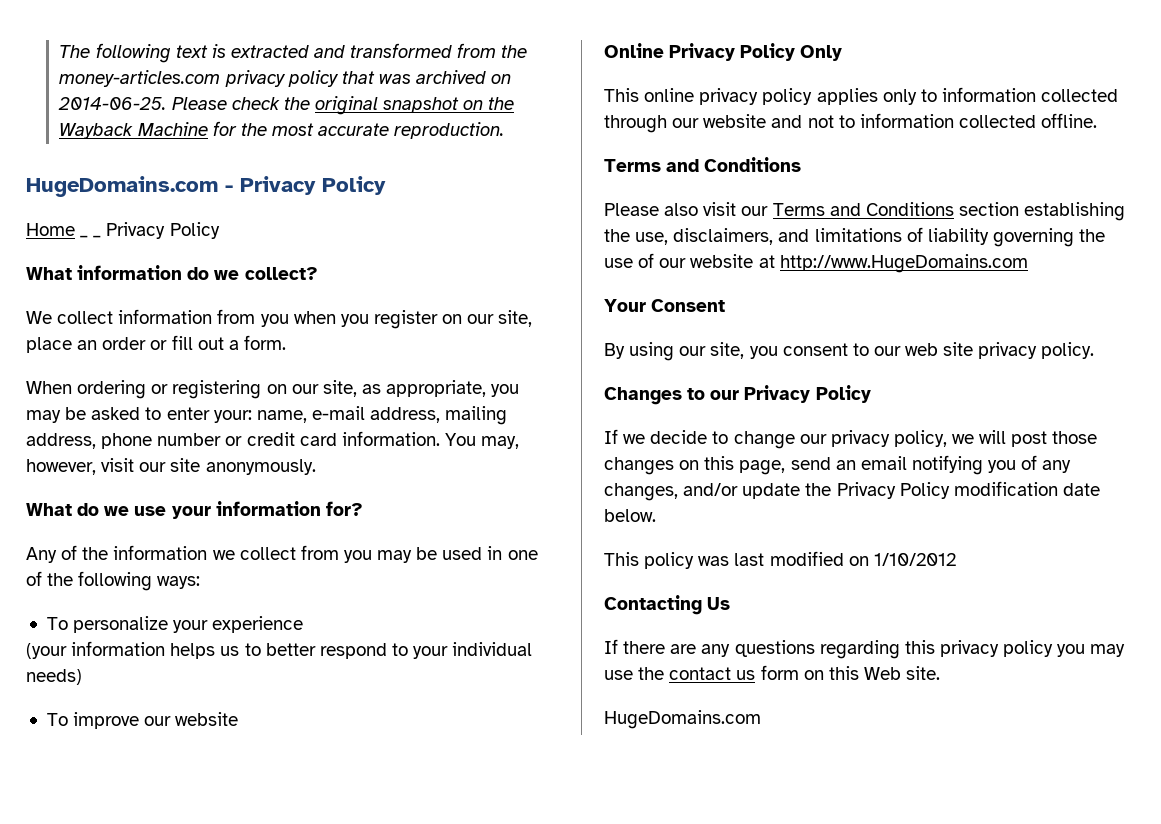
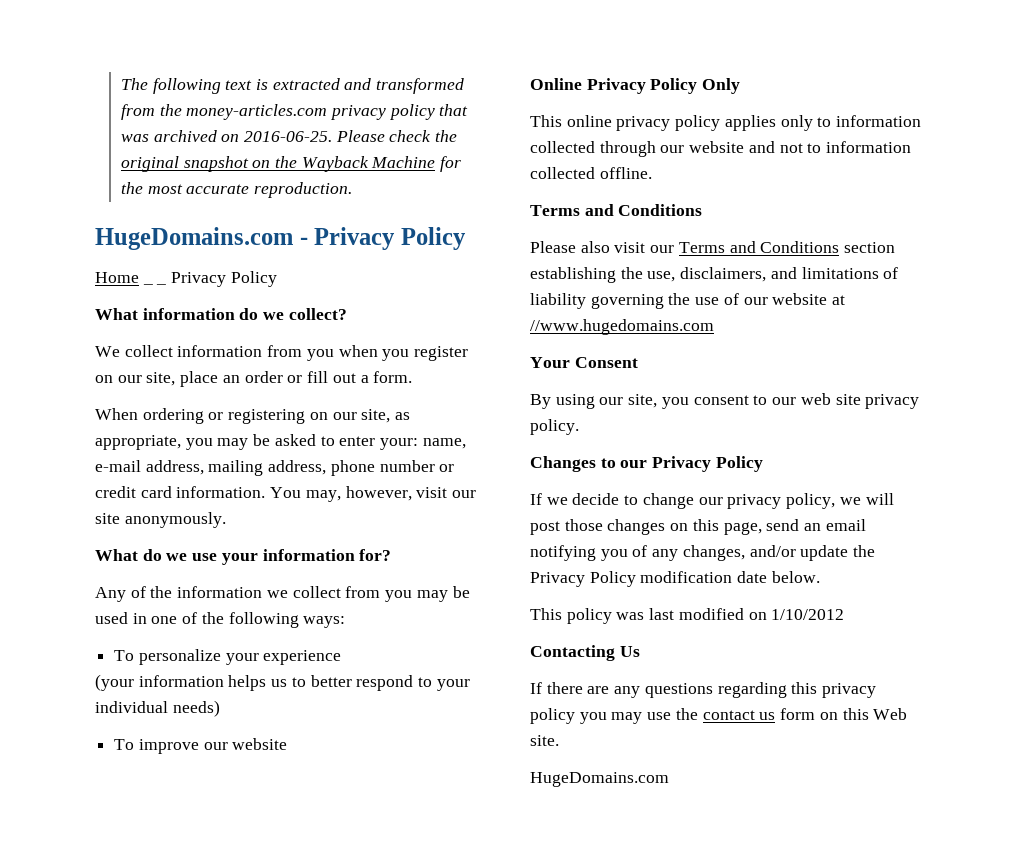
- The following text is extracted and transformed from the money-articles.com privacy policy that was archived on 2014-06-25.
+ The following text is extracted and transformed from the money-articles.com privacy policy that was archived on 2016-06-25.
- Please also visit our Terms and Conditions section establishing the use, disclaimers, and limitations of liability governing the use of our website at http://www.HugeDomains.com
+ Please also visit our Terms and Conditions section establishing the use, disclaimers, and limitations of liability governing the use of our website at //www.hugedomains.com

